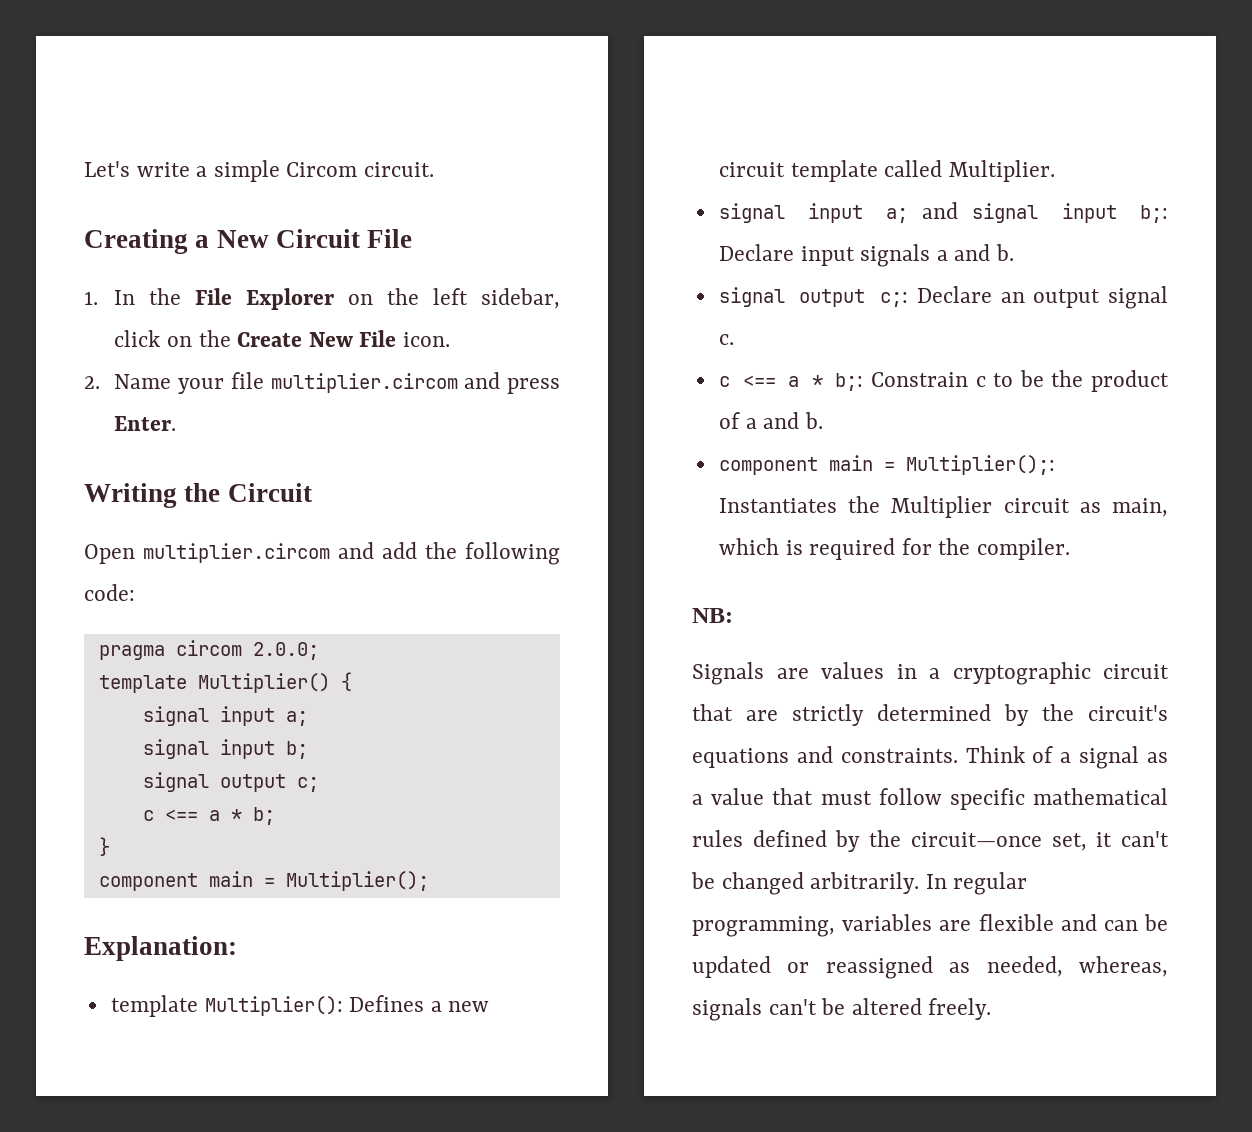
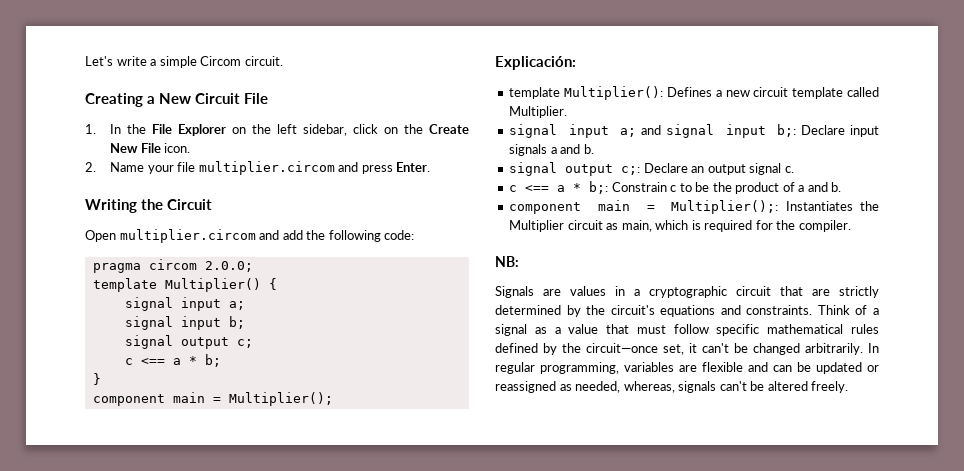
- Explanation:
+ Explicación:

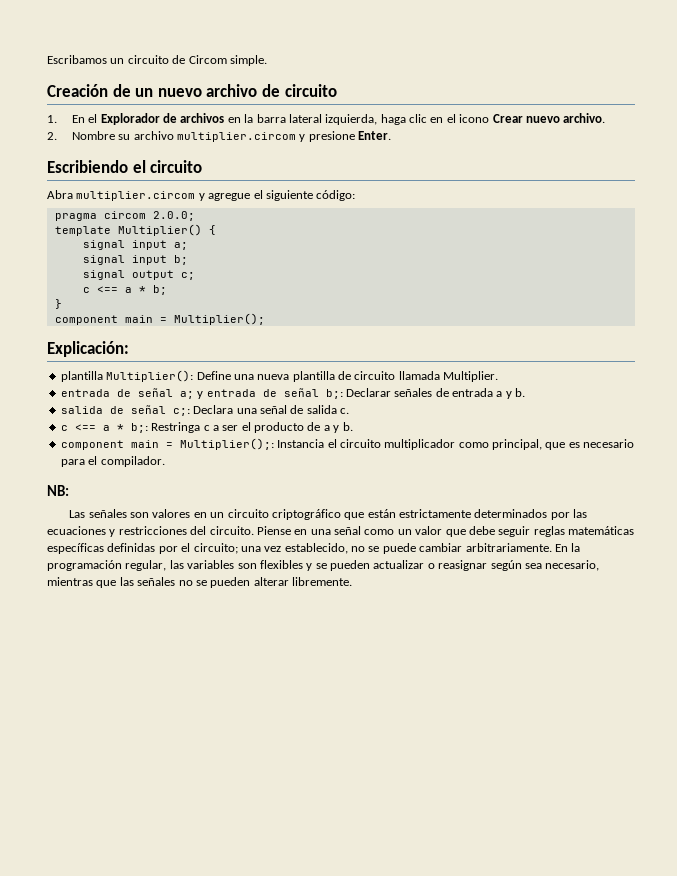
- Let's write a simple Circom circuit.
- Creating a New Circuit File
- 1. In the File Explorer on the left sidebar, click on the Create New File icon.
- 2. Name your file multiplier.circom and press Enter.
- Writing the Circuit
- Open multiplier.circom and add the following code:
+ Escribamos un circuito de Circom simple.
+ Creación de un nuevo archivo de circuito
+ 1. En el Explorador de archivos en la barra lateral izquierda, haga clic en el icono Crear nuevo archivo.
+ 2. Nombre su archivo multiplier.circom y presione Enter.
+ Escribiendo el circuito
+ Abra multiplier.circom y agregue el siguiente código:
- template Multiplier(): Defines a new circuit template called Multiplier.
- signal input a; and signal input b;: Declare input signals a and b.
- signal output c;: Declare an output signal c.
+ plantilla Multiplier(): Define una nueva plantilla de circuito llamada Multiplier.
+ entrada de señal a; y entrada de señal b;: Declarar señales de entrada a y b.
+ salida de señal c;: Declara una señal de salida c.
- c <== a * b;: Constrain c to be the product of a and b.
+ c <== a * b;: Restringa c a ser el producto de a y b.
- component main = Multiplier();: Instantiates the Multiplier circuit as main, which is required for the compiler.
+ component main = Multiplier();: Instancia el circuito multiplicador como principal, que es necesario para el compilador.
  NB:
- Signals are values in a cryptographic circuit that are strictly determined by the circuit's equations and constraints. Think of a signal as a value that must follow specific mathematical rules defined by the circuit—once set, it can't be changed arbitrarily. In regular programming, variables are flexible and can be updated or reassigned as needed, whereas, signals can't be altered freely.
+ Las señales son valores en un circuito criptográfico que están estrictamente determinados por las ecuaciones y restricciones del circuito. Piense en una señal como un valor que debe seguir reglas matemáticas específicas definidas por el circuito; una vez establecido, no se puede cambiar arbitrariamente. En la programación regular, las variables son flexibles y se pueden actualizar o reasignar según sea necesario, mientras que las señales no se pueden alterar libremente.

